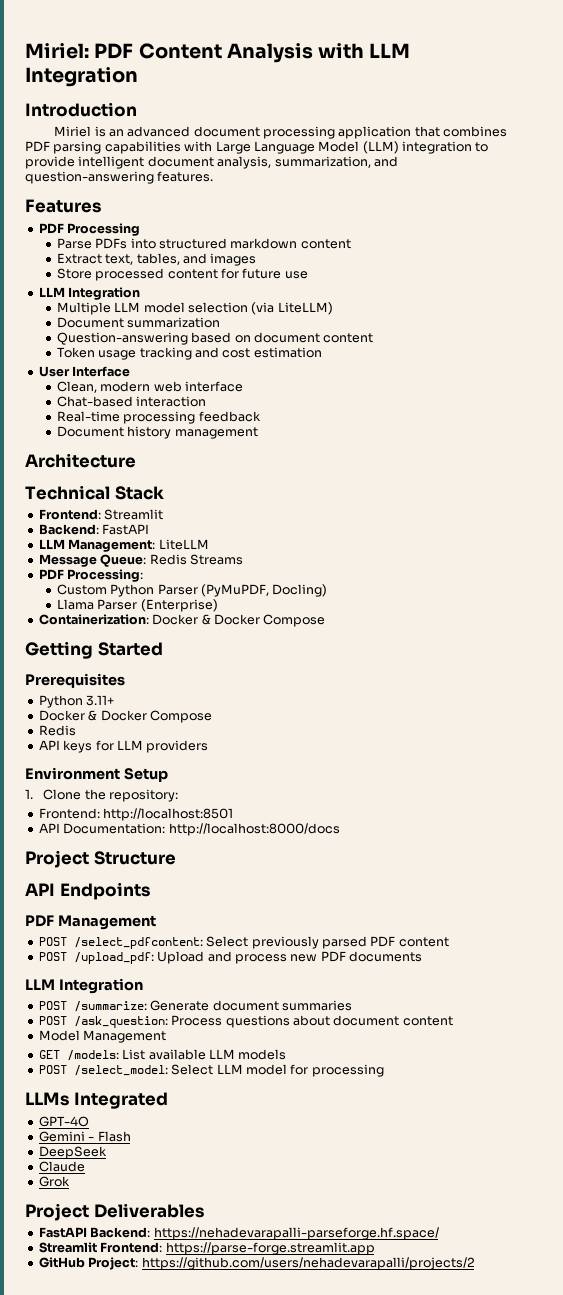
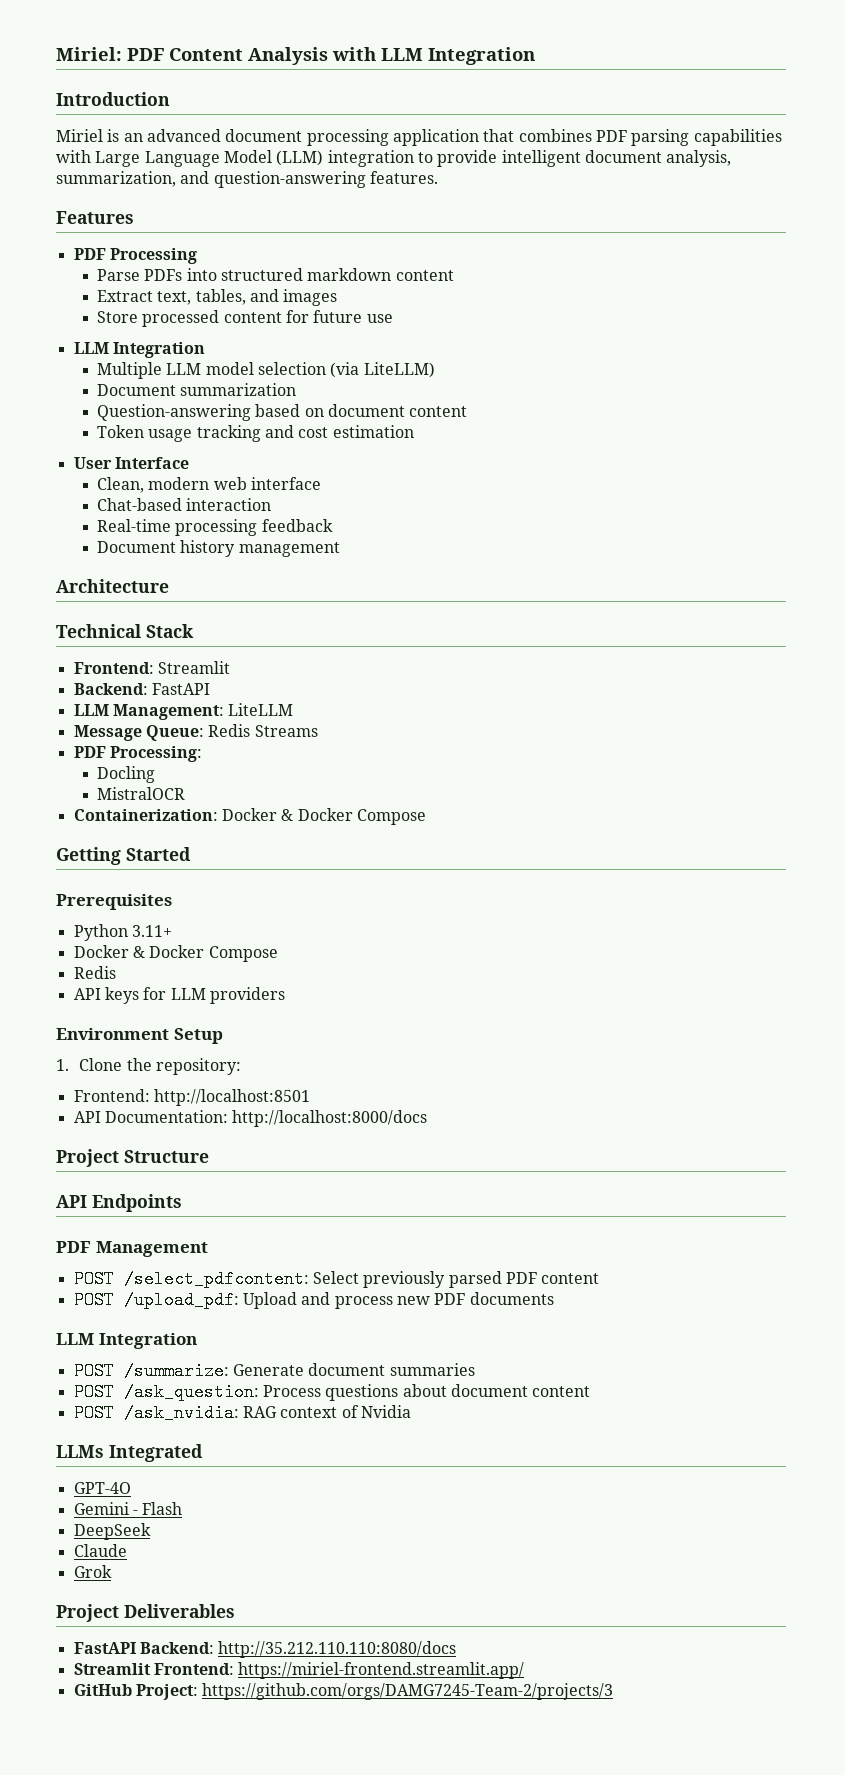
- Custom Python Parser (PyMuPDF, Docling)
- Llama Parser (Enterprise)
+ Docling
+ MistralOCR
- Model Management
- GET /models: List available LLM models
- POST /select_model: Select LLM model for processing
+ POST /ask_nvidia: RAG context of Nvidia
- FastAPI Backend: https://nehadevarapalli-parseforge.hf.space/
+ FastAPI Backend: http://35.212.110.110:8080/docs
- Streamlit Frontend: https://parse-forge.streamlit.app
+ Streamlit Frontend: https://miriel-frontend.streamlit.app/
- GitHub Project: https://github.com/users/nehadevarapalli/projects/2
+ GitHub Project: https://github.com/orgs/DAMG7245-Team-2/projects/3

